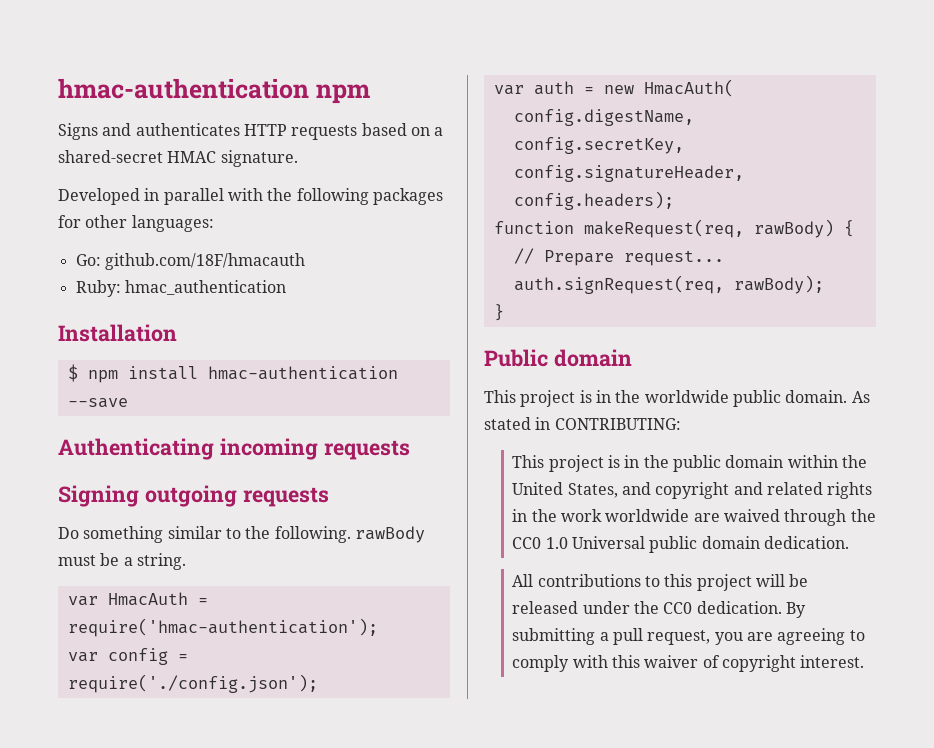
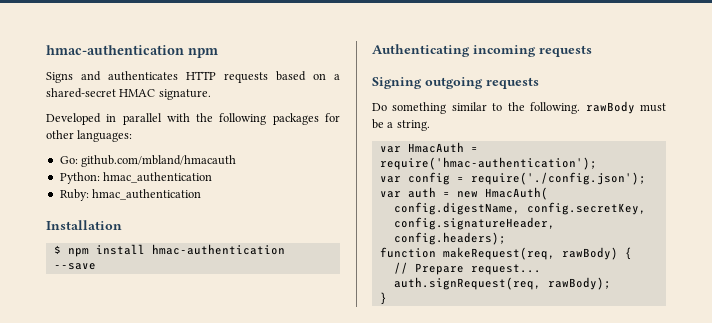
- Go: github.com/18F/hmacauth
+ Go: github.com/mbland/hmacauth
+ Python: hmac_authentication
- Public domain
- This project is in the worldwide public domain. As stated in CONTRIBUTING:
- This project is in the public domain within the United States, and copyright and related rights in the work worldwide are waived through the CC0 1.0 Universal public domain dedication.
- All contributions to this project will be released under the CC0 dedication. By submitting a pull request, you are agreeing to comply with this waiver of copyright interest.

